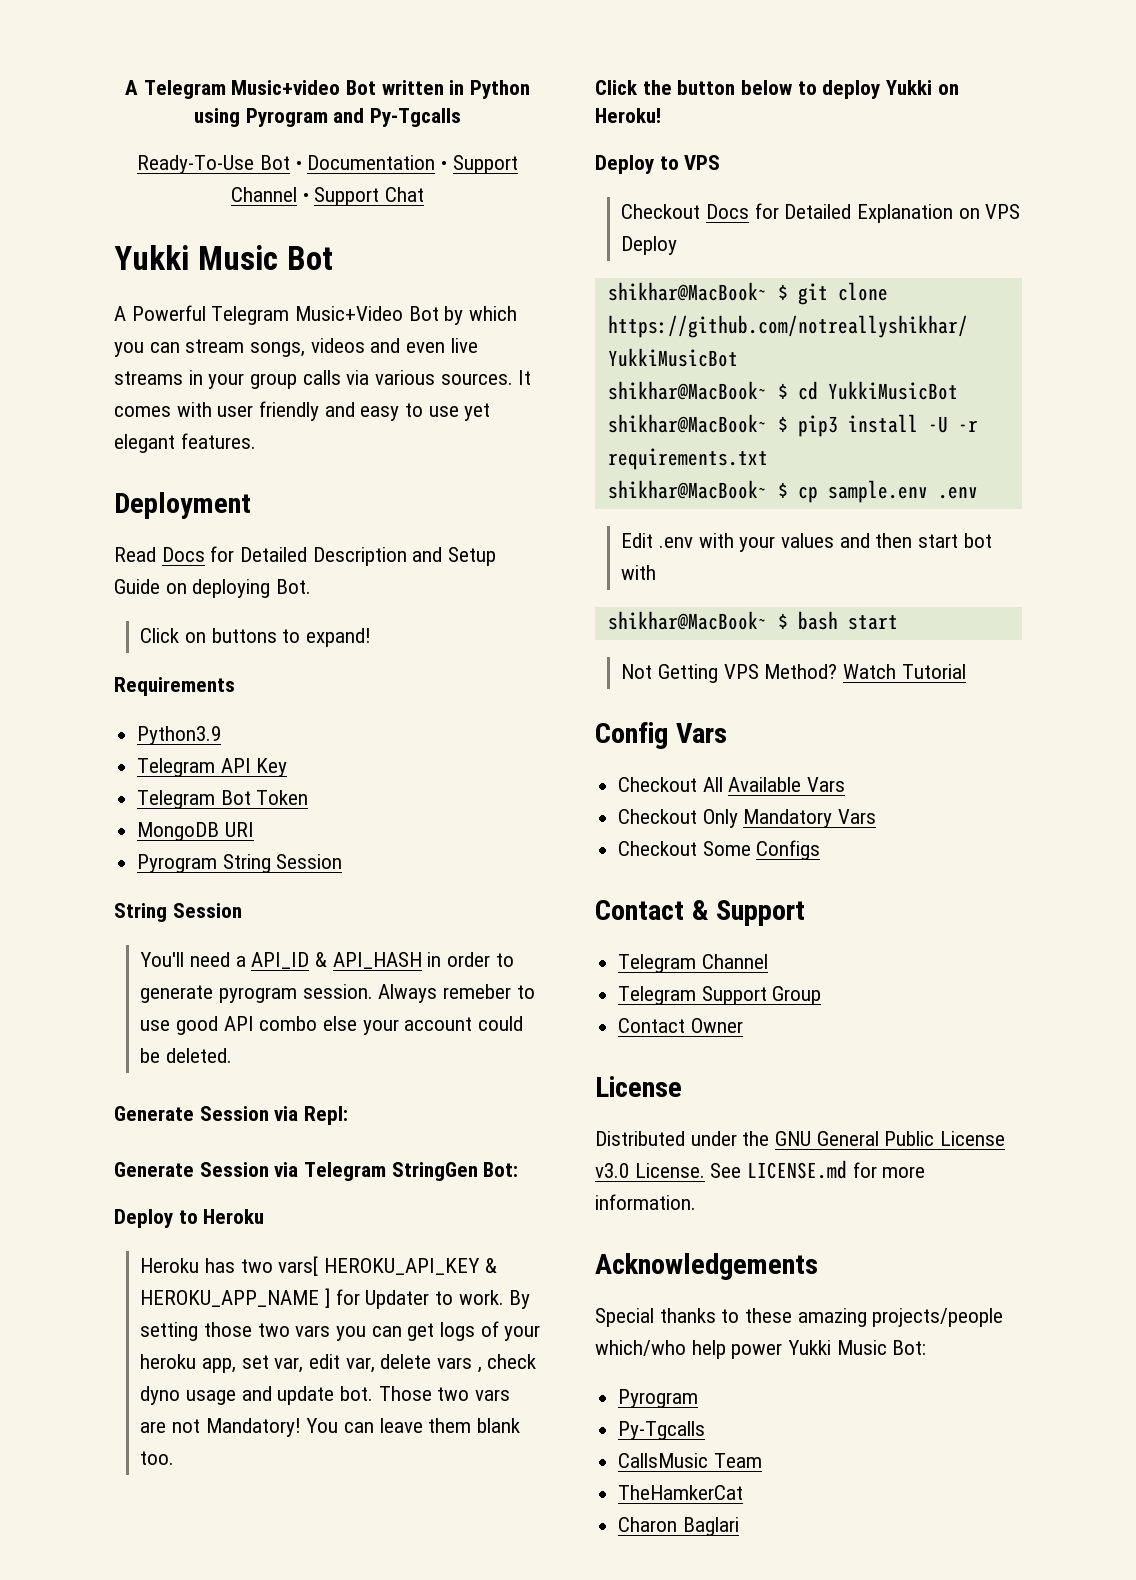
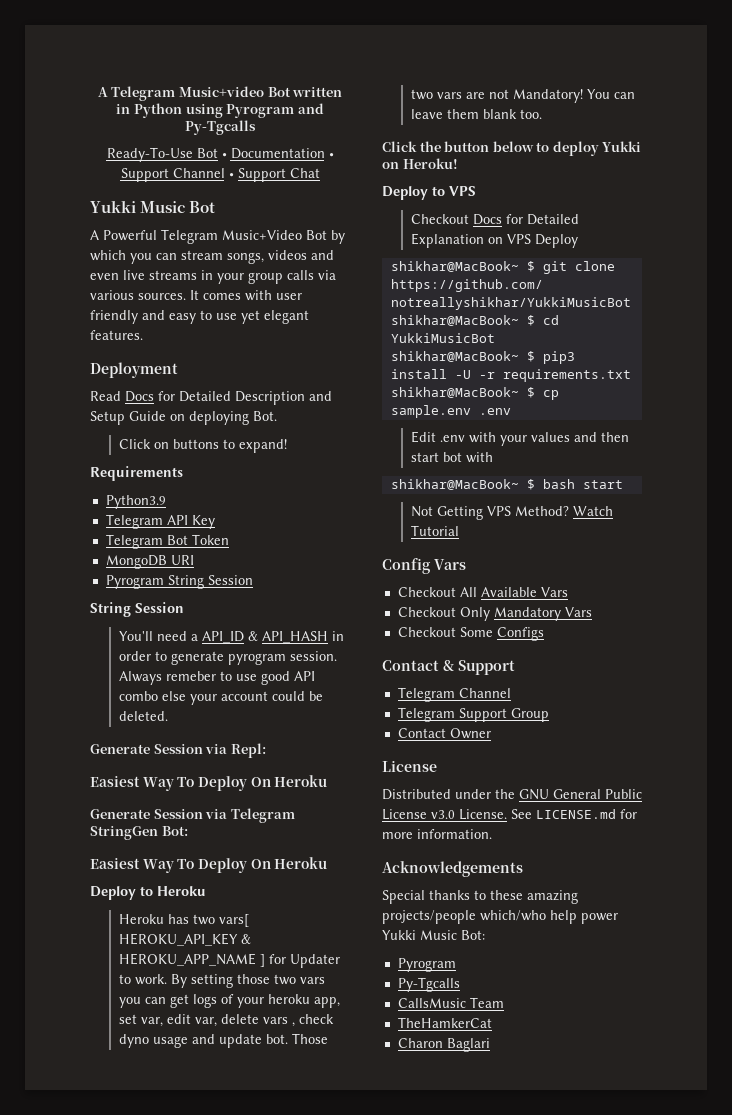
  Generate Session via Repl:
+ Easiest Way To Deploy On Heroku
  Generate Session via Telegram StringGen Bot:
+ Easiest Way To Deploy On Heroku

